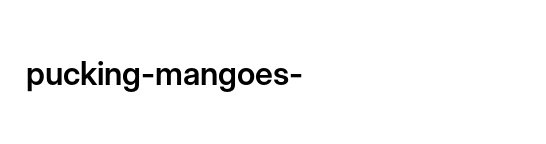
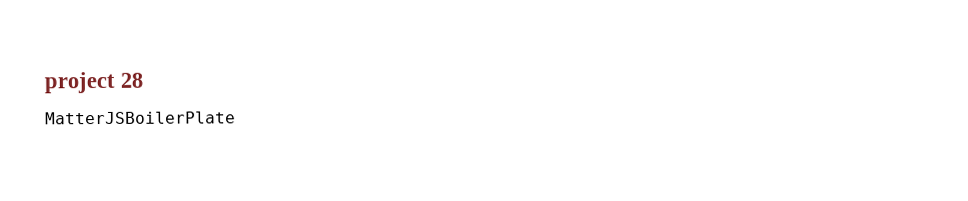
- pucking-mangoes-
+ project 28
+ MatterJSBoilerPlate

